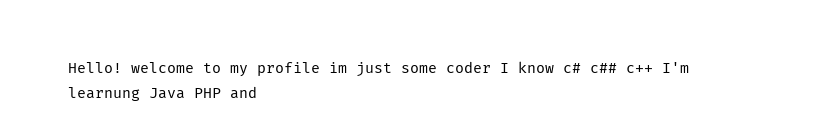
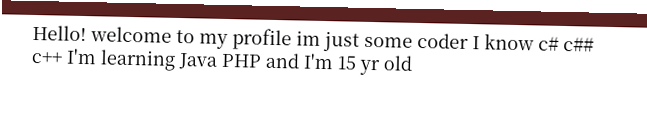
- Hello! welcome to my profile im just some coder I know c# c## c++ I'm learnung Java PHP and
+ Hello! welcome to my profile im just some coder I know c# c## c++ I'm learning Java PHP and I'm 15 yr old

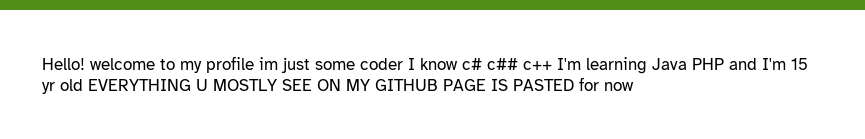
- Hello! welcome to my profile im just some coder I know c# c## c++ I'm learning Java PHP and I'm 15 yr old
+ Hello! welcome to my profile im just some coder I know c# c## c++ I'm learning Java PHP and I'm 15 yr old EVERYTHING U MOSTLY SEE ON MY GITHUB PAGE IS PASTED for now

